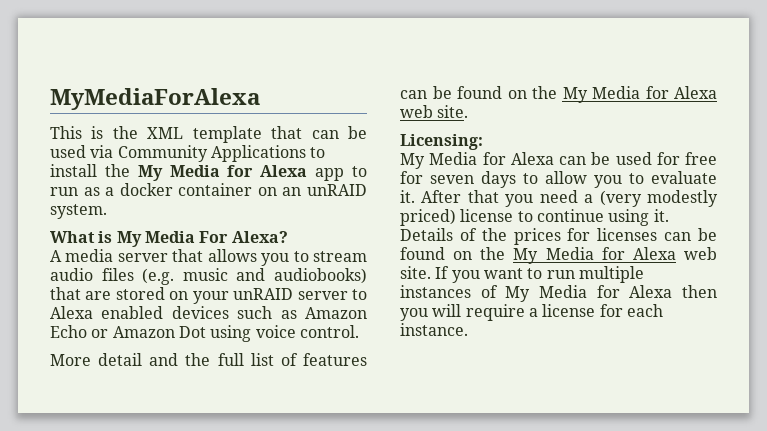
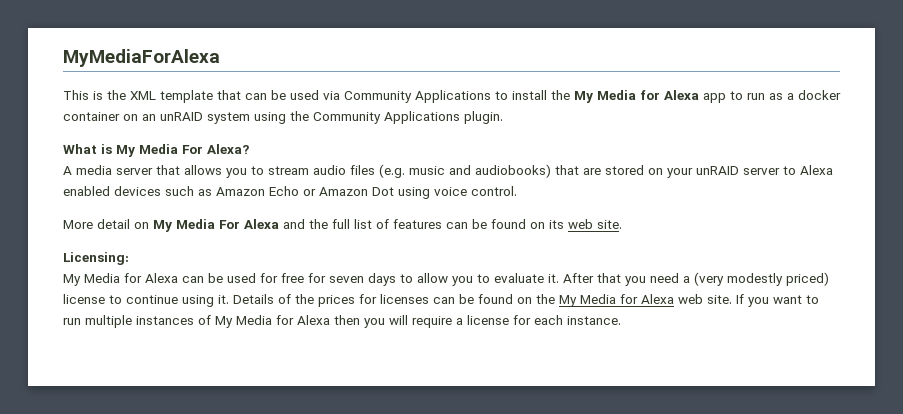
- This is the XML template that can be used via Community Applications to install the My Media for Alexa app to run as a docker container on an unRAID system.
+ This is the XML template that can be used via Community Applications to install the My Media for Alexa app to run as a docker container on an unRAID system using the Community Applications plugin.
- More detail and the full list of features can be found on the My Media for Alexa web site.
+ More detail on My Media For Alexa and the full list of features can be found on its web site.

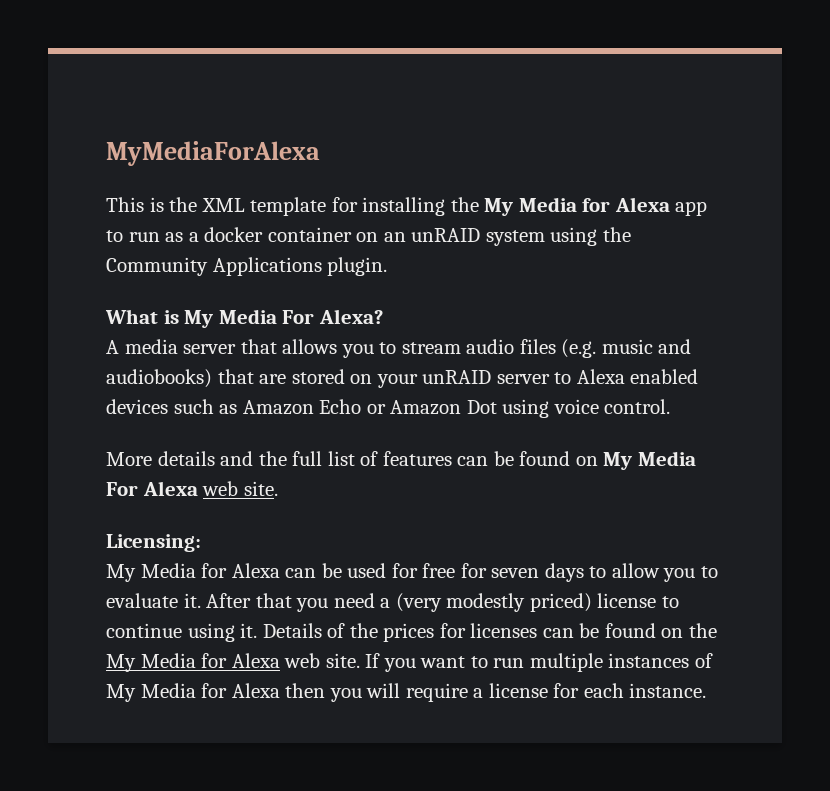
- This is the XML template that can be used via Community Applications to install the My Media for Alexa app to run as a docker container on an unRAID system using the Community Applications plugin.
+ This is the XML template for installing the My Media for Alexa app to run as a docker container on an unRAID system using the Community Applications plugin.
- More detail on My Media For Alexa and the full list of features can be found on its web site.
+ More details and the full list of features can be found on My Media For Alexa web site.

